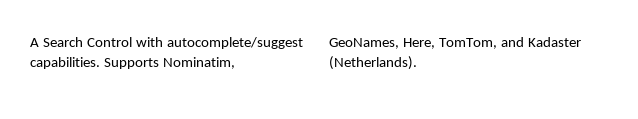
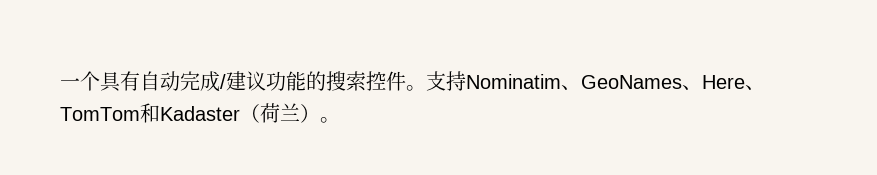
- A Search Control with autocomplete/suggest capabilities. Supports Nominatim, GeoNames, Here, TomTom, and Kadaster (Netherlands).
+ 一个具有自动完成/建议功能的搜索控件。支持Nominatim、GeoNames、Here、TomTom和Kadaster（荷兰）。

